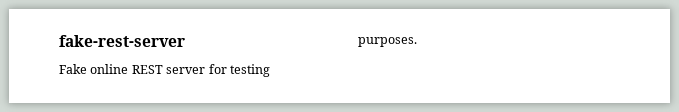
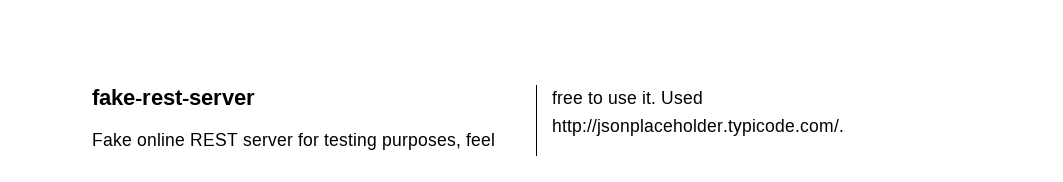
- Fake online REST server for testing purposes.
+ Fake online REST server for testing purposes, feel free to use it. Used http://jsonplaceholder.typicode.com/.

